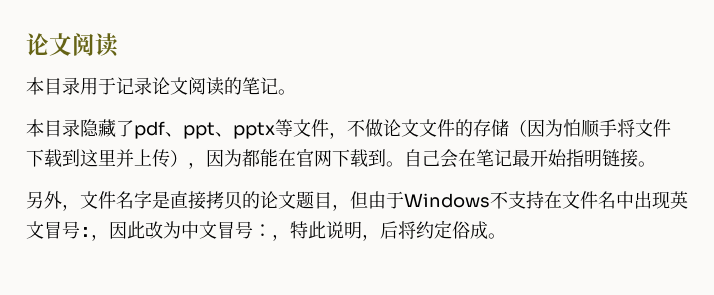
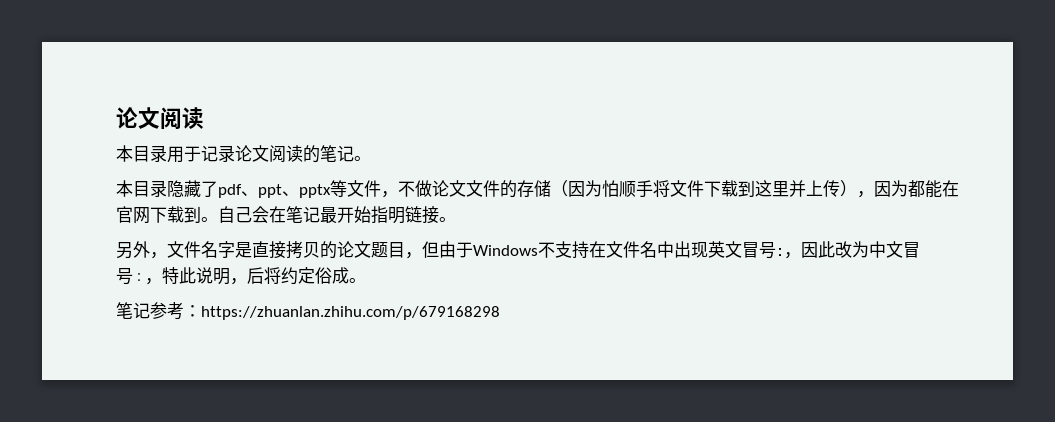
+ 笔记参考：https://zhuanlan.zhihu.com/p/679168298

